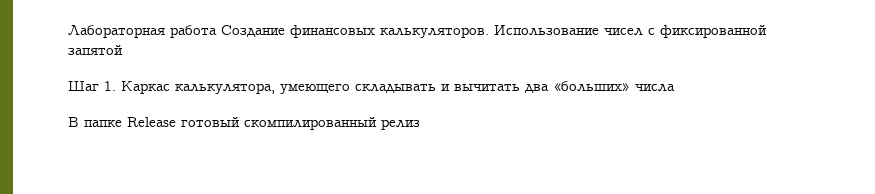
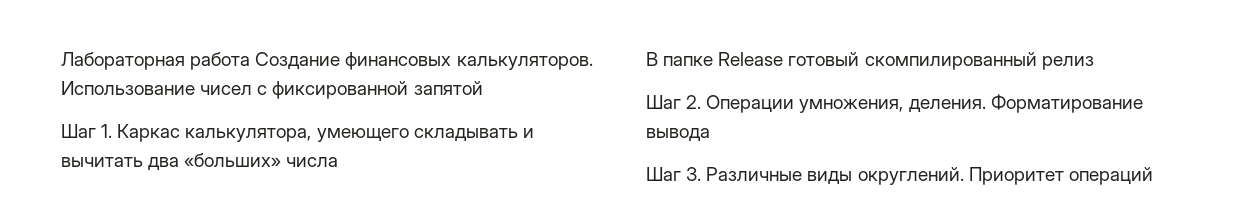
+ Шаг 2. Операции умножения, деления. Форматирование вывода
+ Шаг 3. Различные виды округлений. Приоритет операций

